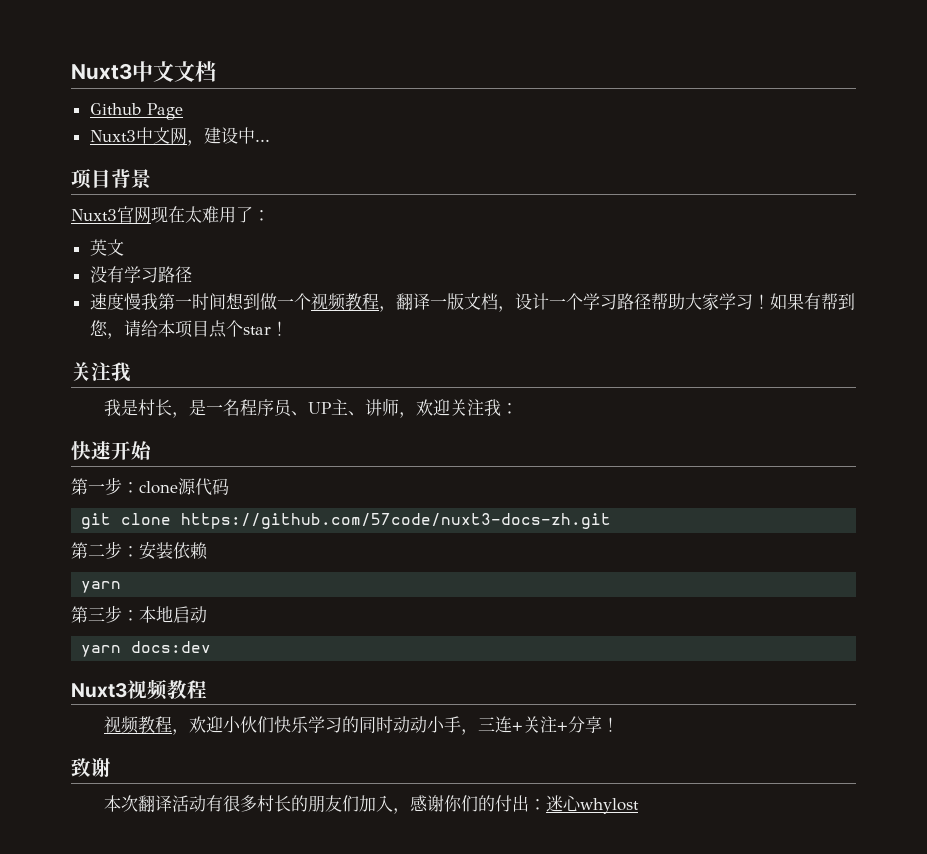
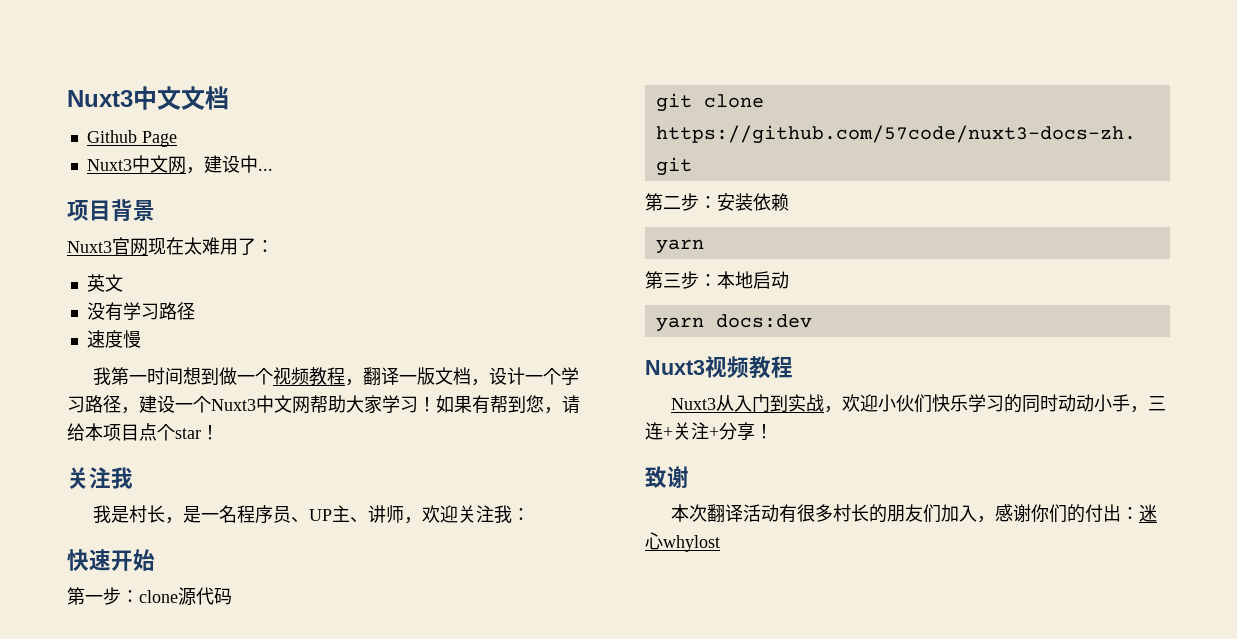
- 速度慢我第一时间想到做一个视频教程，翻译一版文档，设计一个学习路径帮助大家学习！
+ 速度慢
+ 我第一时间想到做一个视频教程，翻译一版文档，设计一个学习路径，建设一个Nuxt3中文网帮助大家学习！
- 视频教程，欢迎小伙们快乐学习的同时动动小手，三连+关注+分享！
+ Nuxt3从入门到实战，欢迎小伙们快乐学习的同时动动小手，三连+关注+分享！

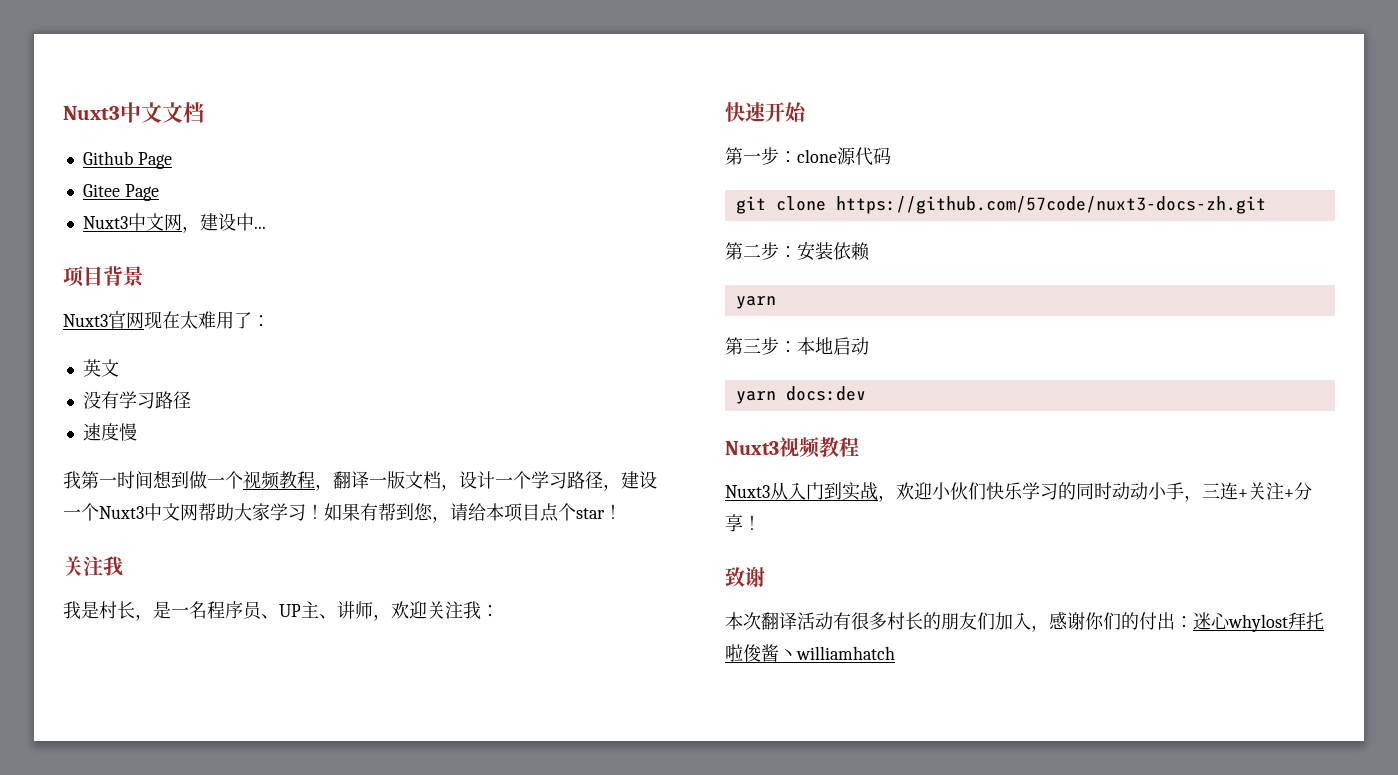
+ Gitee Page
- 本次翻译活动有很多村长的朋友们加入，感谢你们的付出：迷心whylost
+ 本次翻译活动有很多村长的朋友们加入，感谢你们的付出：迷心whylost拜托啦俊酱丶williamhatch

